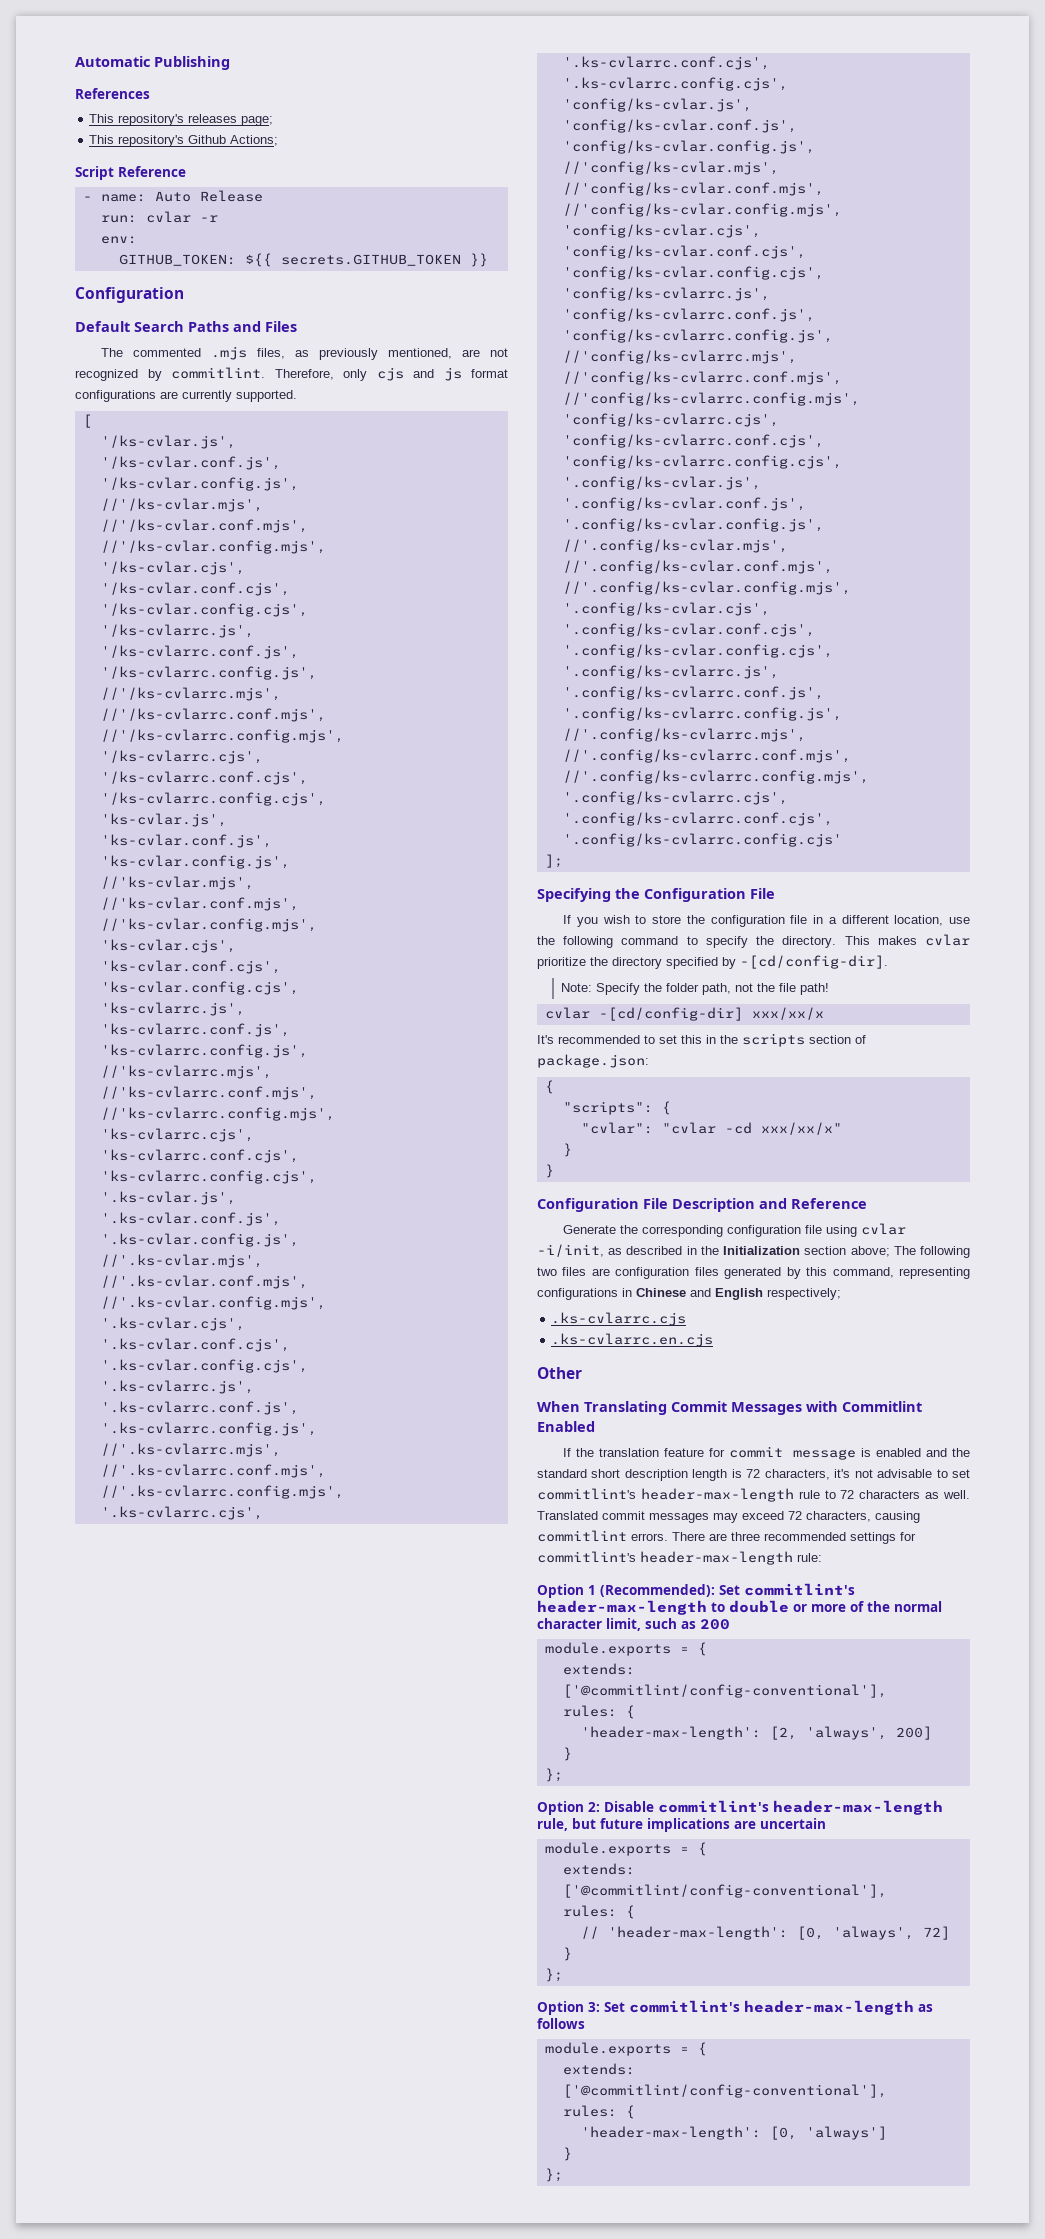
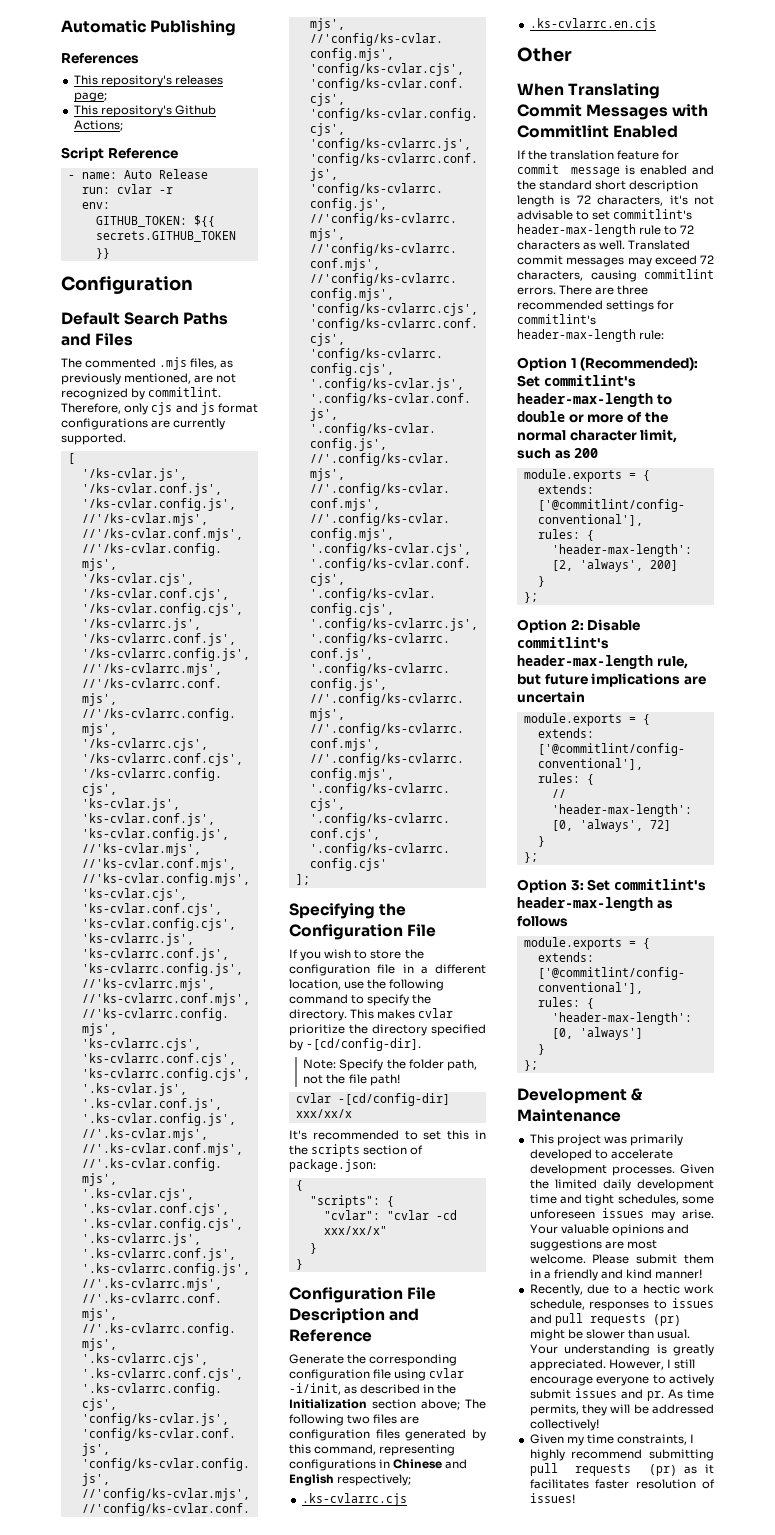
+ Development & Maintenance
+ This project was primarily developed to accelerate development processes. Given the limited daily development time and tight schedules, some unforeseen issues may arise. Your valuable opinions and suggestions are most welcome. Please submit them in a friendly and kind manner!
+ Recently, due to a hectic work schedule, responses to issues and pull requests (pr) might be slower than usual. Your understanding is greatly appreciated. However, I still encourage everyone to actively submit issues and pr. As time permits, they will be addressed collectively!
+ Given my time constraints, I highly recommend submitting pull requests (pr) as it facilitates faster resolution of issues!

